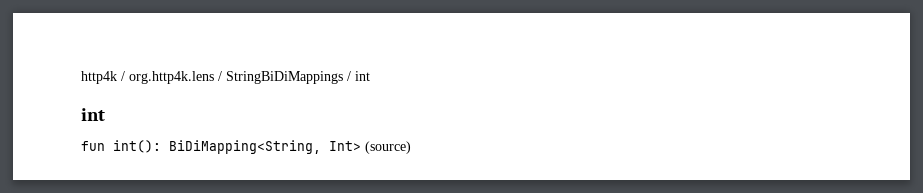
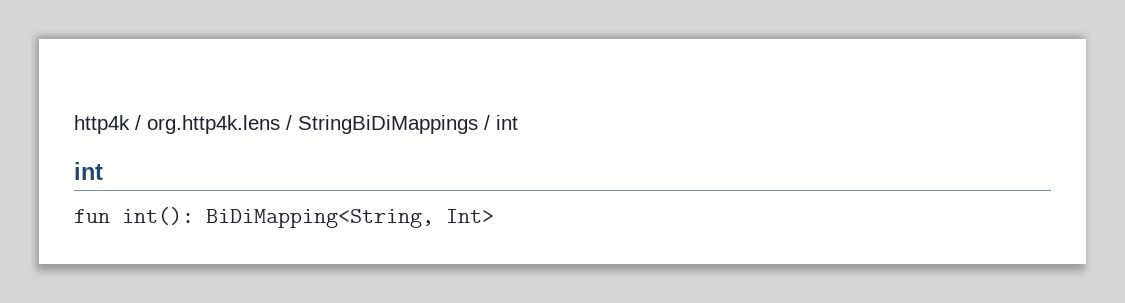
- fun int(): BiDiMapping<String, Int> (source)
+ fun int(): BiDiMapping<String, Int>

